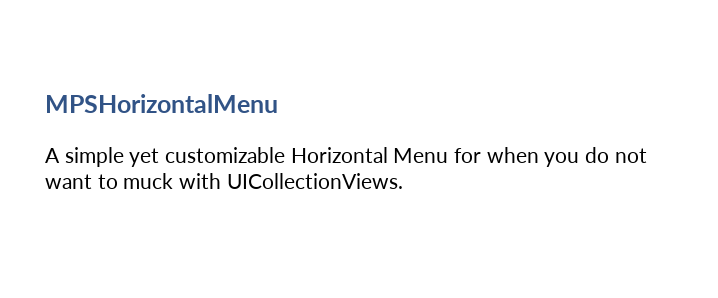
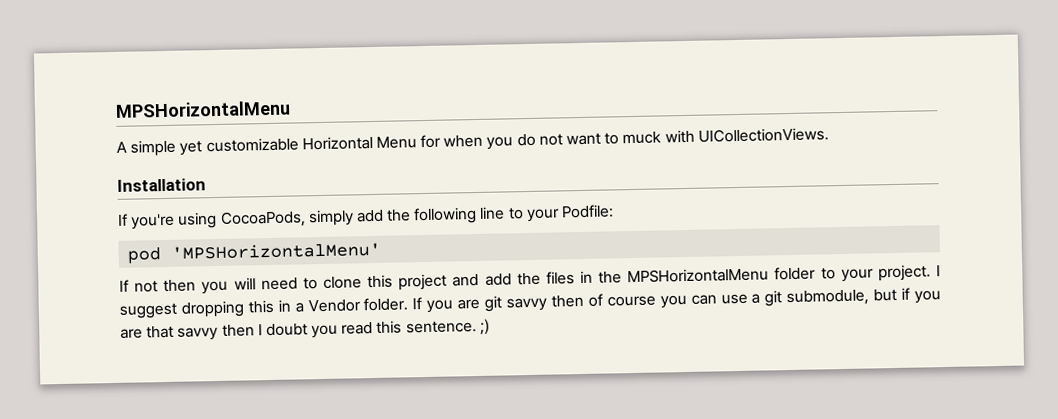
+ Installation
+ If you're using CocoaPods, simply add the following line to your Podfile:
+ pod 'MPSHorizontalMenu'
+ If not then you will need to clone this project and add the files in the MPSHorizontalMenu folder to your project. I suggest dropping this in a Vendor folder. If you are git savvy then of course you can use a git submodule, but if you are that savvy then I doubt you read this sentence. ;)

